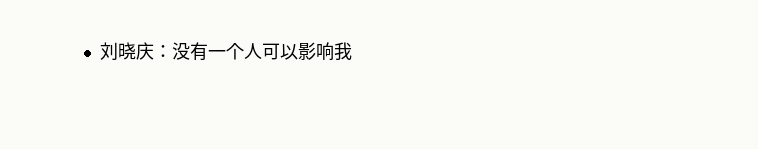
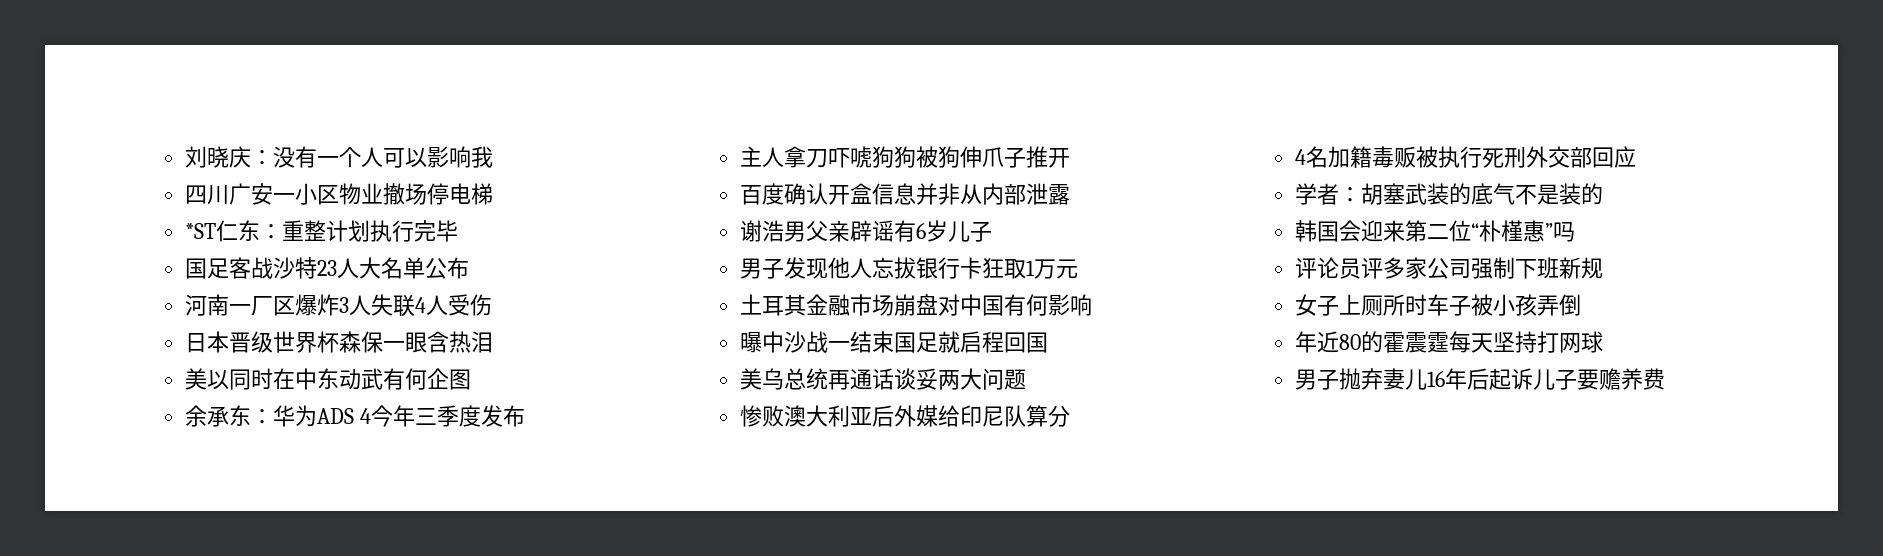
+ 四川广安一小区物业撤场停电梯
+ *ST仁东：重整计划执行完毕
+ 国足客战沙特23人大名单公布
+ 河南一厂区爆炸3人失联4人受伤
+ 日本晋级世界杯森保一眼含热泪
+ 美以同时在中东动武有何企图
+ 余承东：华为ADS 4今年三季度发布
+ 主人拿刀吓唬狗狗被狗伸爪子推开
+ 百度确认开盒信息并非从内部泄露
+ 谢浩男父亲辟谣有6岁儿子
+ 男子发现他人忘拔银行卡狂取1万元
+ 土耳其金融市场崩盘对中国有何影响
+ 曝中沙战一结束国足就启程回国
+ 美乌总统再通话谈妥两大问题
+ 惨败澳大利亚后外媒给印尼队算分
+ 4名加籍毒贩被执行死刑外交部回应
+ 学者：胡塞武装的底气不是装的
+ 韩国会迎来第二位“朴槿惠”吗
+ 评论员评多家公司强制下班新规
+ 女子上厕所时车子被小孩弄倒
+ 年近80的霍震霆每天坚持打网球
+ 男子抛弃妻儿16年后起诉儿子要赡养费

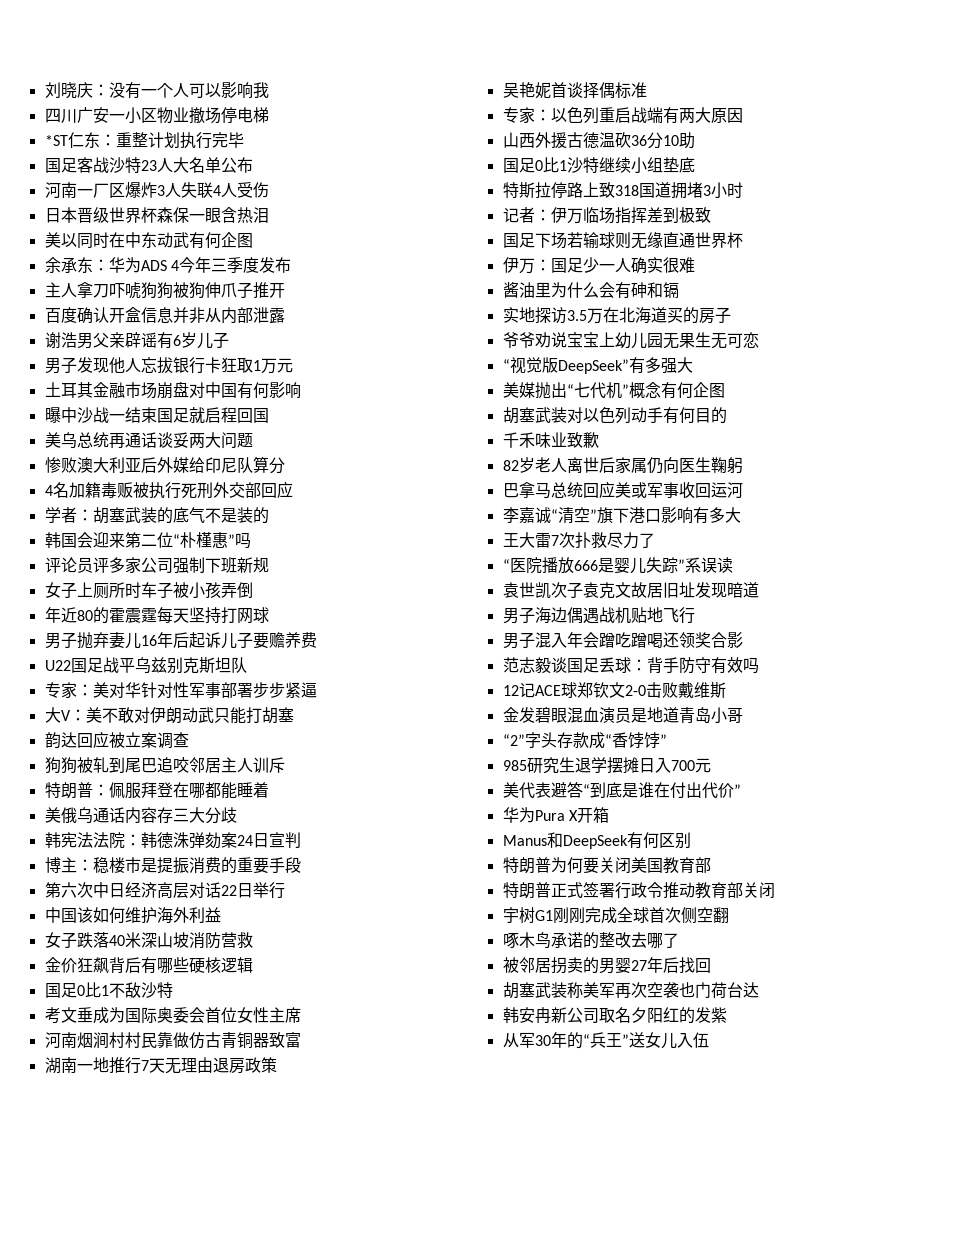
+ U22国足战平乌兹别克斯坦队
+ 专家：美对华针对性军事部署步步紧逼
+ 大V：美不敢对伊朗动武只能打胡塞
+ 韵达回应被立案调查
+ 狗狗被轧到尾巴追咬邻居主人训斥
+ 特朗普：佩服拜登在哪都能睡着
+ 美俄乌通话内容存三大分歧
+ 韩宪法法院：韩德洙弹劾案24日宣判
+ 博主：稳楼市是提振消费的重要手段
+ 第六次中日经济高层对话22日举行
+ 中国该如何维护海外利益
+ 女子跌落40米深山坡消防营救
+ 金价狂飙背后有哪些硬核逻辑
+ 国足0比1不敌沙特
+ 考文垂成为国际奥委会首位女性主席
+ 河南烟涧村村民靠做仿古青铜器致富
+ 湖南一地推行7天无理由退房政策
+ 吴艳妮首谈择偶标准
+ 专家：以色列重启战端有两大原因
+ 山西外援古德温砍36分10助
+ 国足0比1沙特继续小组垫底
+ 特斯拉停路上致318国道拥堵3小时
+ 记者：伊万临场指挥差到极致
+ 国足下场若输球则无缘直通世界杯
+ 伊万：国足少一人确实很难
+ 酱油里为什么会有砷和镉
+ 实地探访3.5万在北海道买的房子
+ 爷爷劝说宝宝上幼儿园无果生无可恋
+ “视觉版DeepSeek”有多强大
+ 美媒抛出“七代机”概念有何企图
+ 胡塞武装对以色列动手有何目的
+ 千禾味业致歉
+ 82岁老人离世后家属仍向医生鞠躬
+ 巴拿马总统回应美或军事收回运河
+ 李嘉诚“清空”旗下港口影响有多大
+ 王大雷7次扑救尽力了
+ “医院播放666是婴儿失踪”系误读
+ 袁世凯次子袁克文故居旧址发现暗道
+ 男子海边偶遇战机贴地飞行
+ 男子混入年会蹭吃蹭喝还领奖合影
+ 范志毅谈国足丢球：背手防守有效吗
+ 12记ACE球郑钦文2-0击败戴维斯
+ 金发碧眼混血演员是地道青岛小哥
+ “2”字头存款成“香饽饽”
+ 985研究生退学摆摊日入700元
+ 美代表避答“到底是谁在付出代价”
+ 华为Pura X开箱
+ Manus和DeepSeek有何区别
+ 特朗普为何要关闭美国教育部
+ 特朗普正式签署行政令推动教育部关闭
+ 宇树G1刚刚完成全球首次侧空翻
+ 啄木鸟承诺的整改去哪了
+ 被邻居拐卖的男婴27年后找回
+ 胡塞武装称美军再次空袭也门荷台达
+ 韩安冉新公司取名夕阳红的发紫
+ 从军30年的“兵王”送女儿入伍

